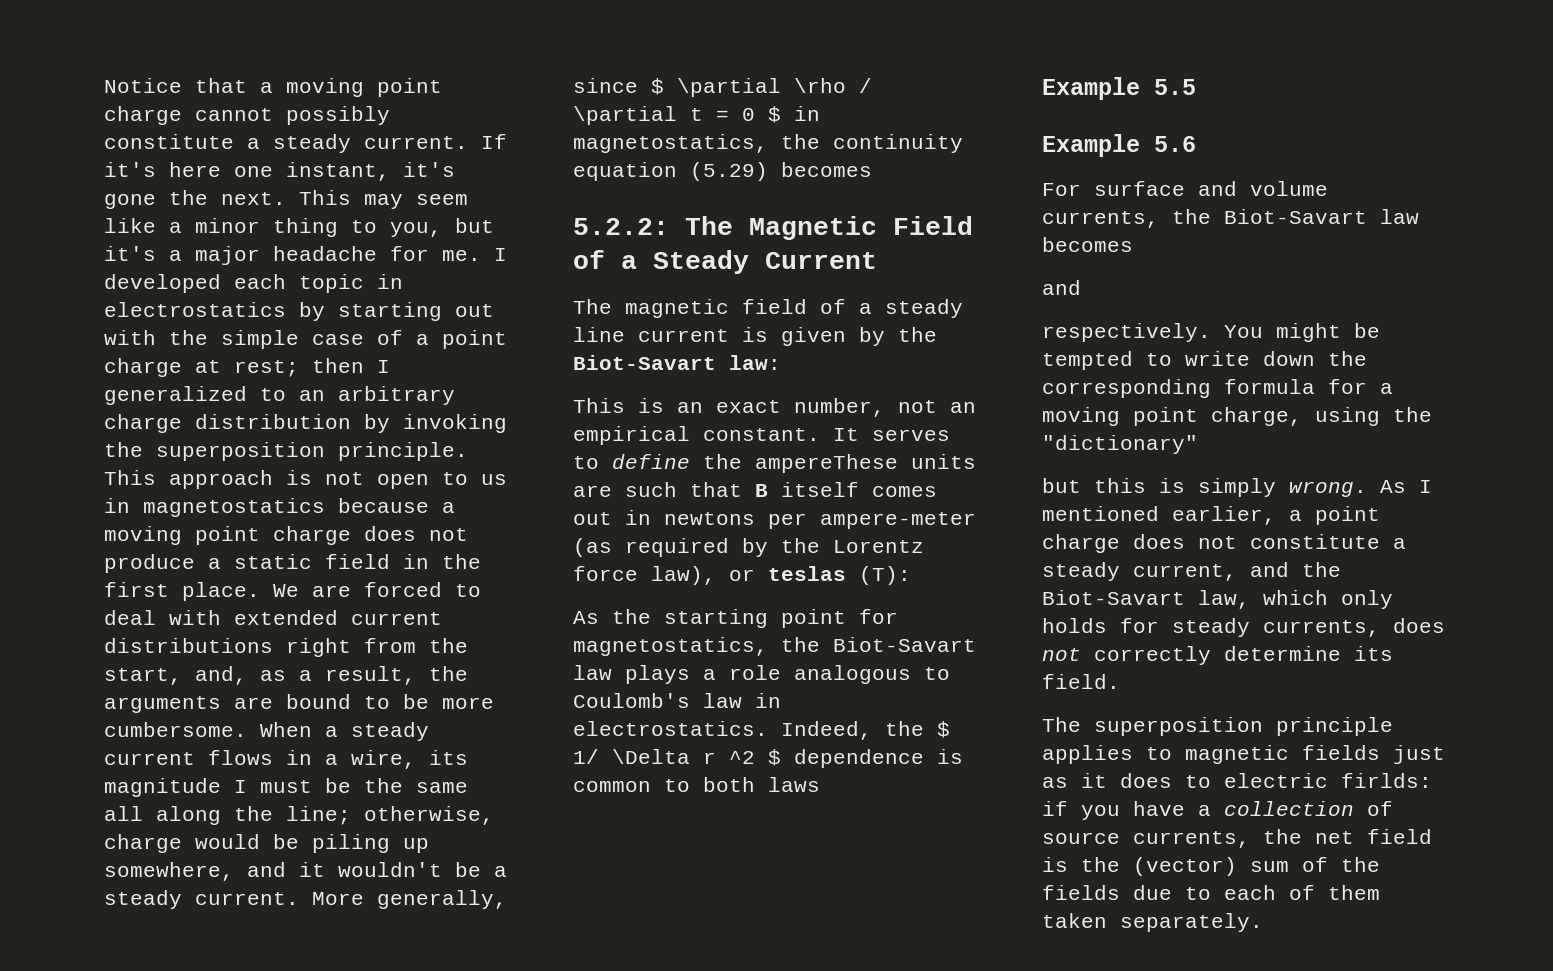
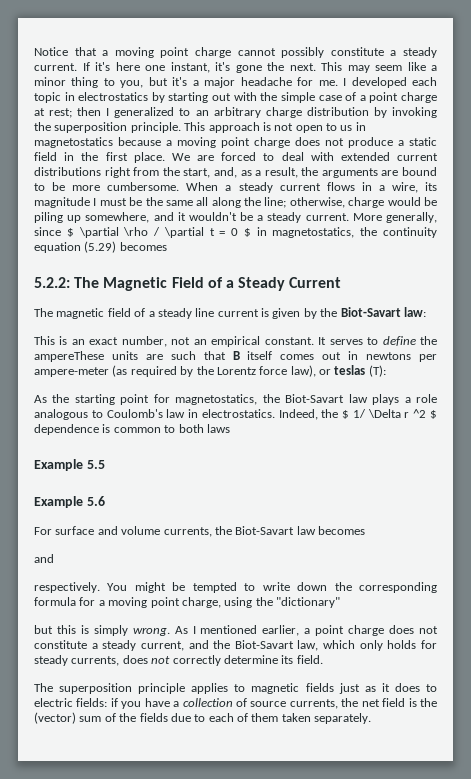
- The superposition principle applies to magnetic fields just as it does to electric firlds: if you have a collection of source currents, the net field is the (vector) sum of the fields due to each of them taken separately.
+ The superposition principle applies to magnetic fields just as it does to electric fields: if you have a collection of source currents, the net field is the (vector) sum of the fields due to each of them taken separately.

